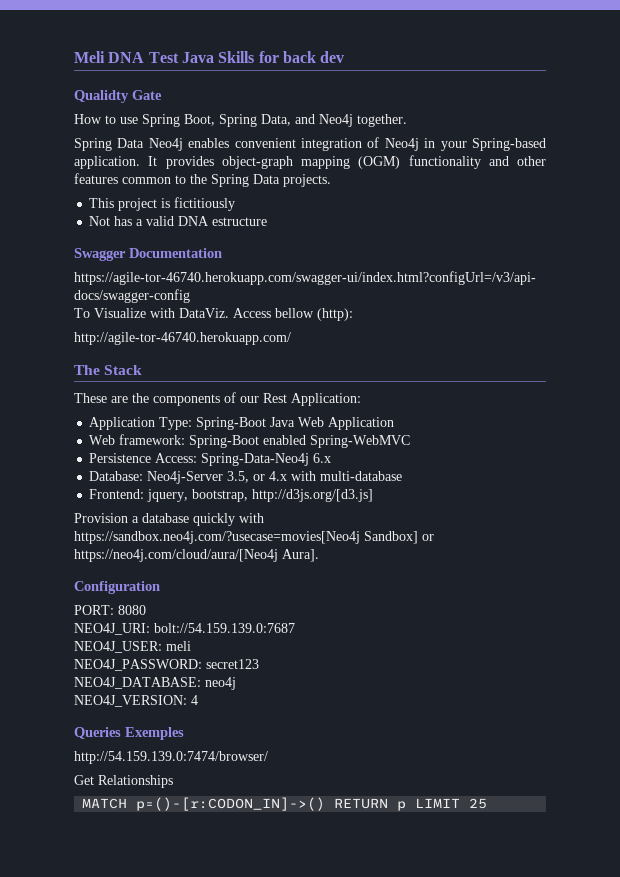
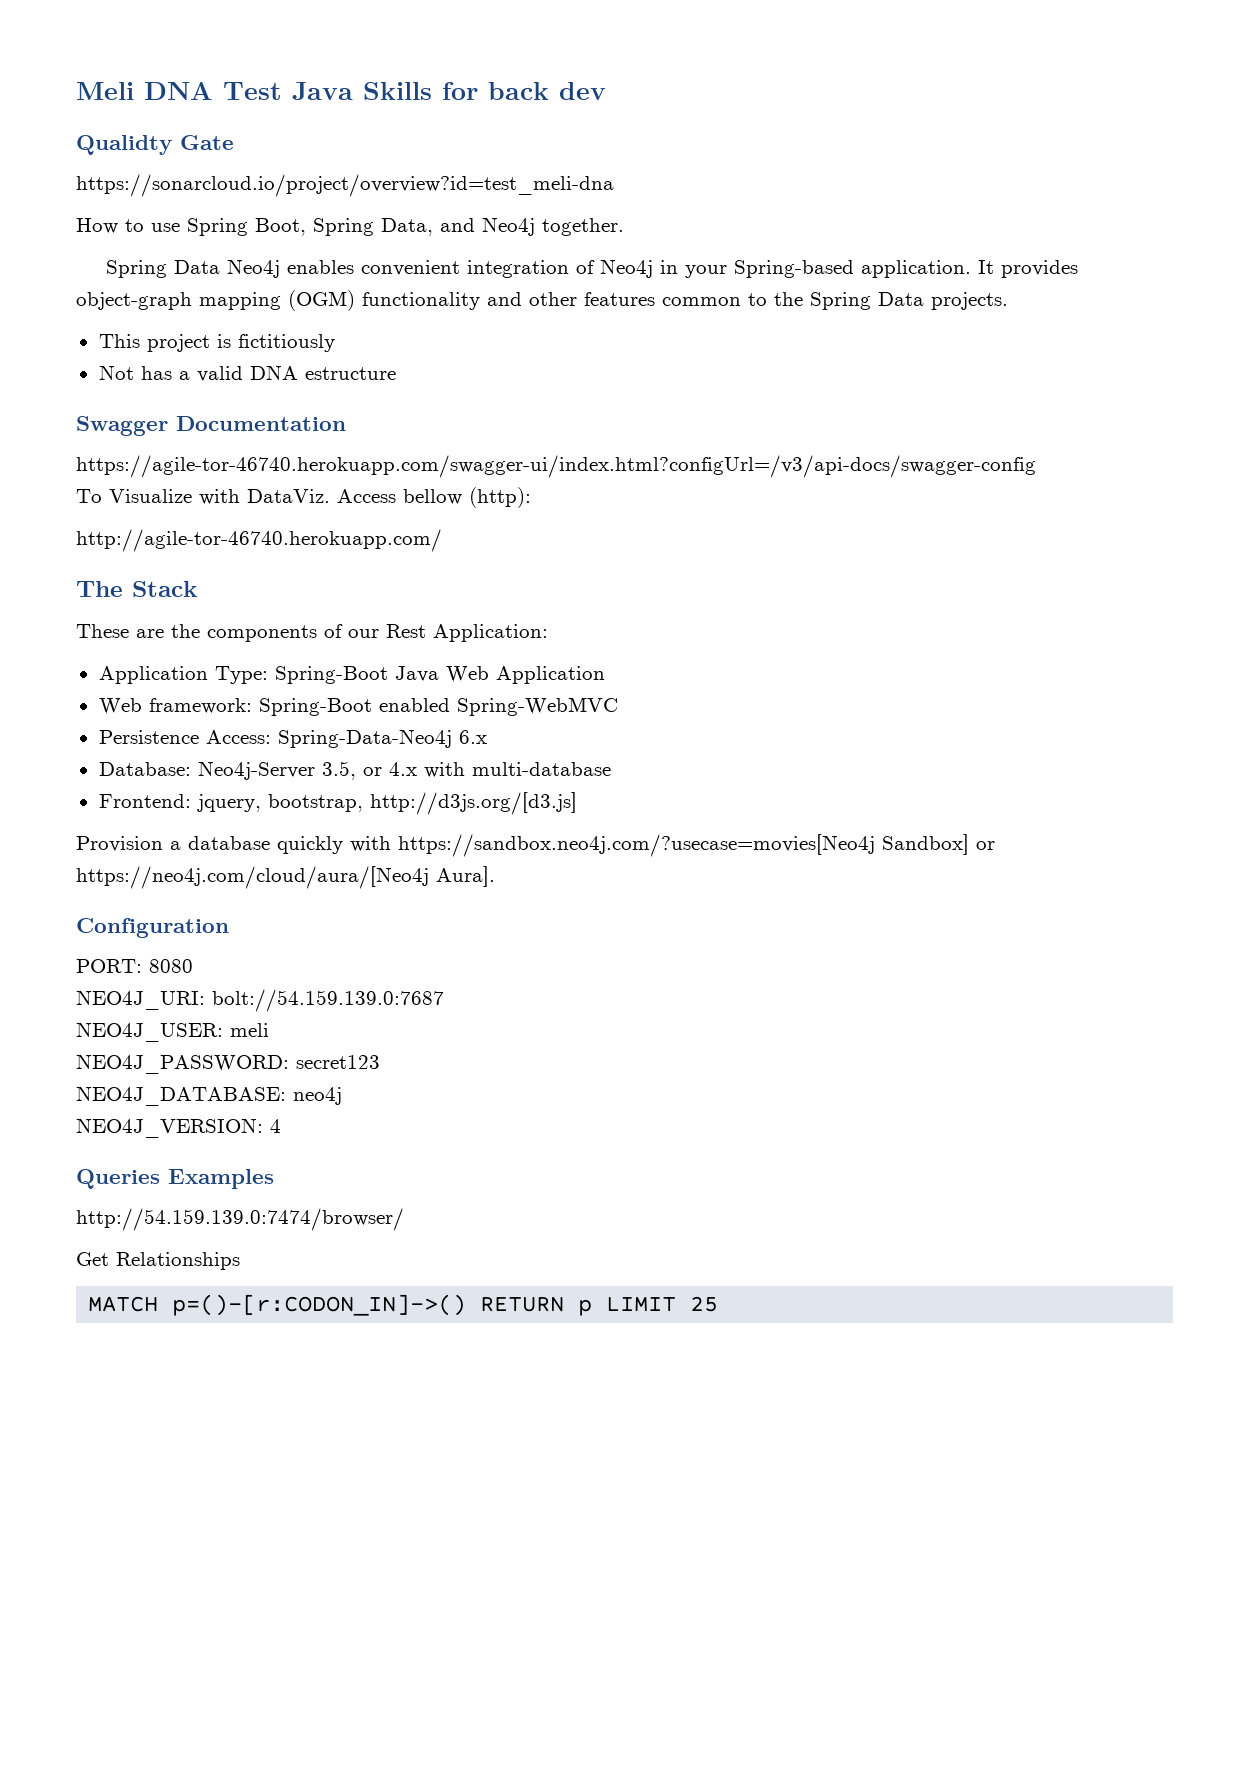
+ https://sonarcloud.io/project/overview?id=test_meli-dna
- Queries Exemples
+ Queries Examples

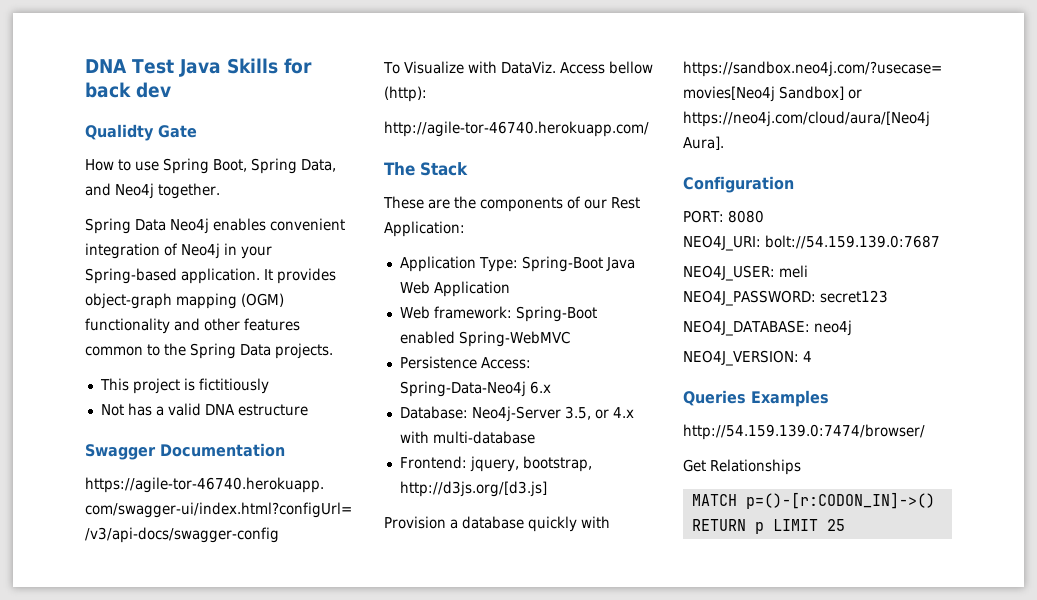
- Meli DNA Test Java Skills for back dev
+ DNA Test Java Skills for back dev
- https://sonarcloud.io/project/overview?id=test_meli-dna

